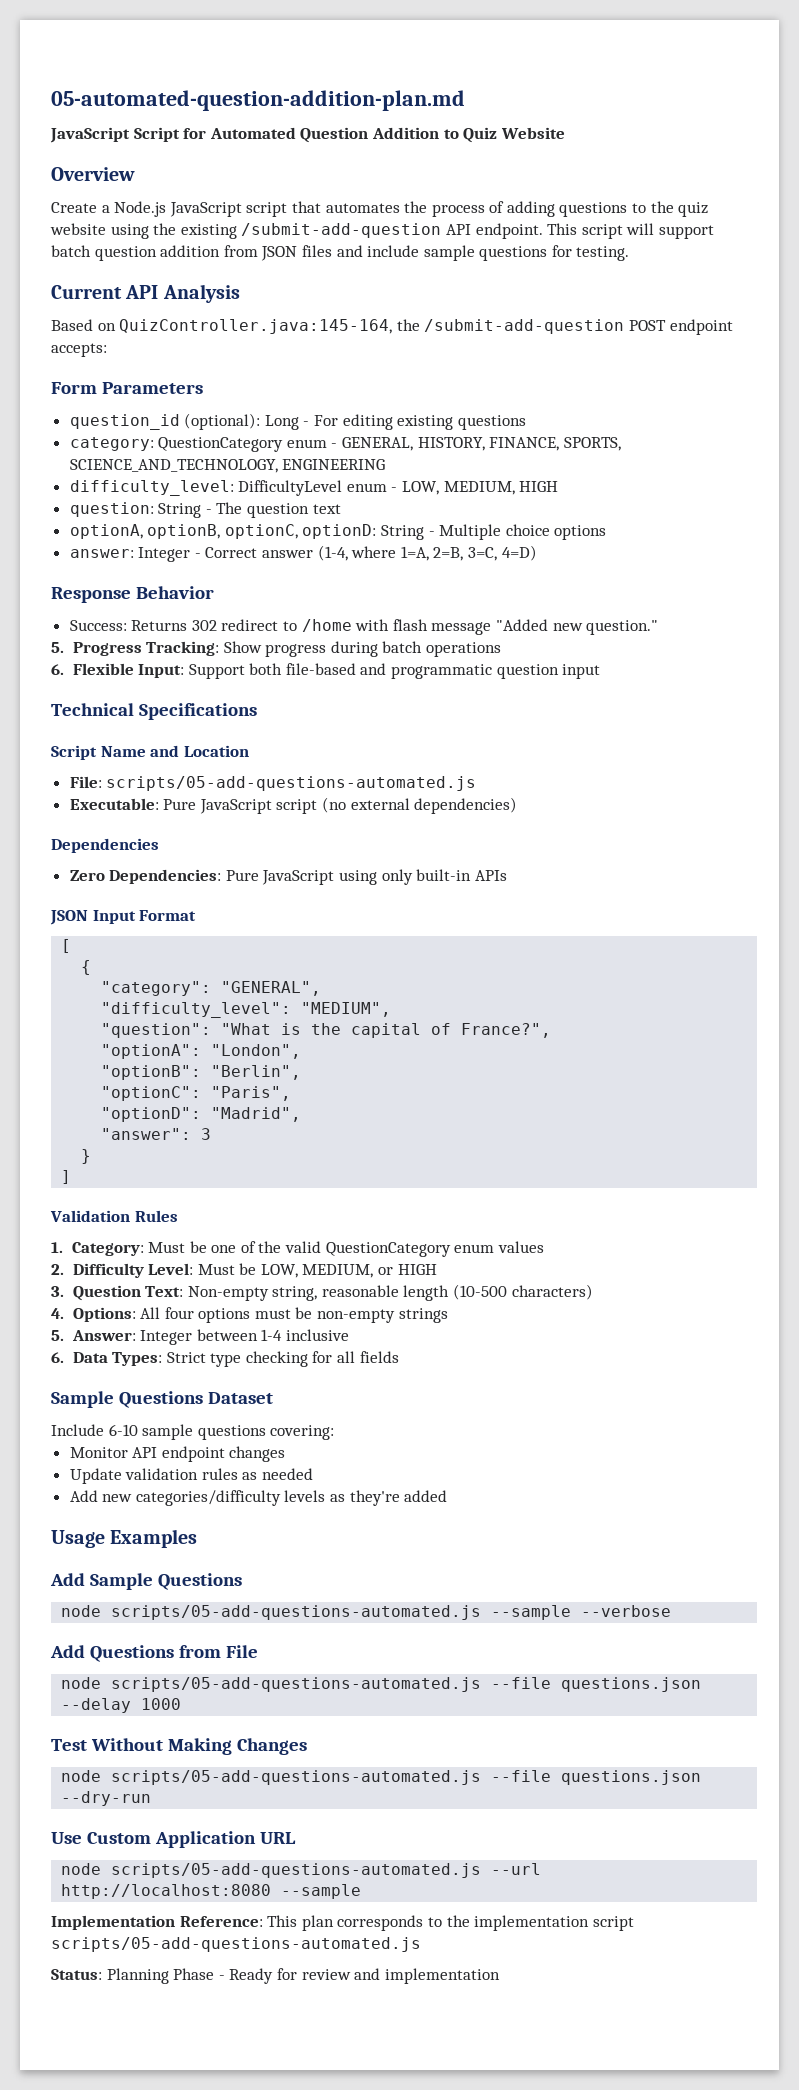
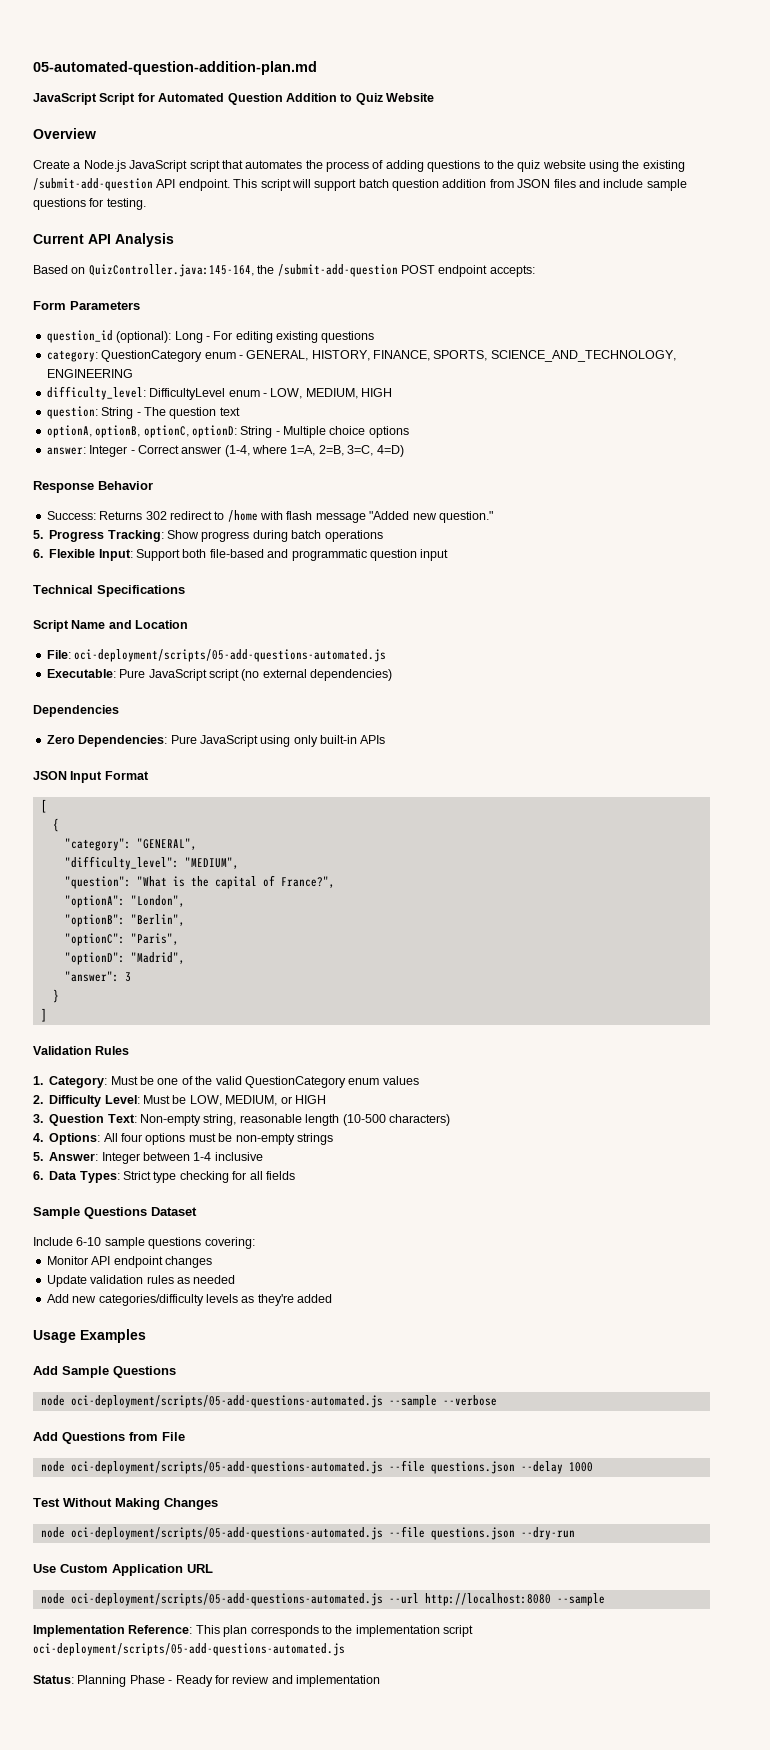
- File: scripts/05-add-questions-automated.js
+ File: oci-deployment/scripts/05-add-questions-automated.js
- node scripts/05-add-questions-automated.js --sample --verbose
+ node oci-deployment/scripts/05-add-questions-automated.js --sample --verbose
- node scripts/05-add-questions-automated.js --file questions.json --delay 1000
+ node oci-deployment/scripts/05-add-questions-automated.js --file questions.json --delay 1000
- node scripts/05-add-questions-automated.js --file questions.json --dry-run
+ node oci-deployment/scripts/05-add-questions-automated.js --file questions.json --dry-run
- node scripts/05-add-questions-automated.js --url http://localhost:8080 --sample
+ node oci-deployment/scripts/05-add-questions-automated.js --url http://localhost:8080 --sample
- Implementation Reference: This plan corresponds to the implementation script scripts/05-add-questions-automated.js
+ Implementation Reference: This plan corresponds to the implementation script oci-deployment/scripts/05-add-questions-automated.js

